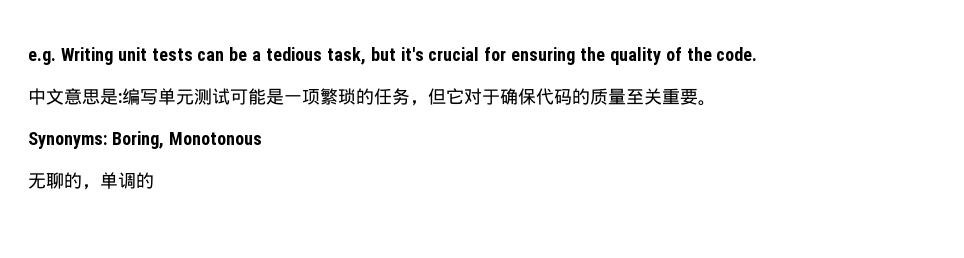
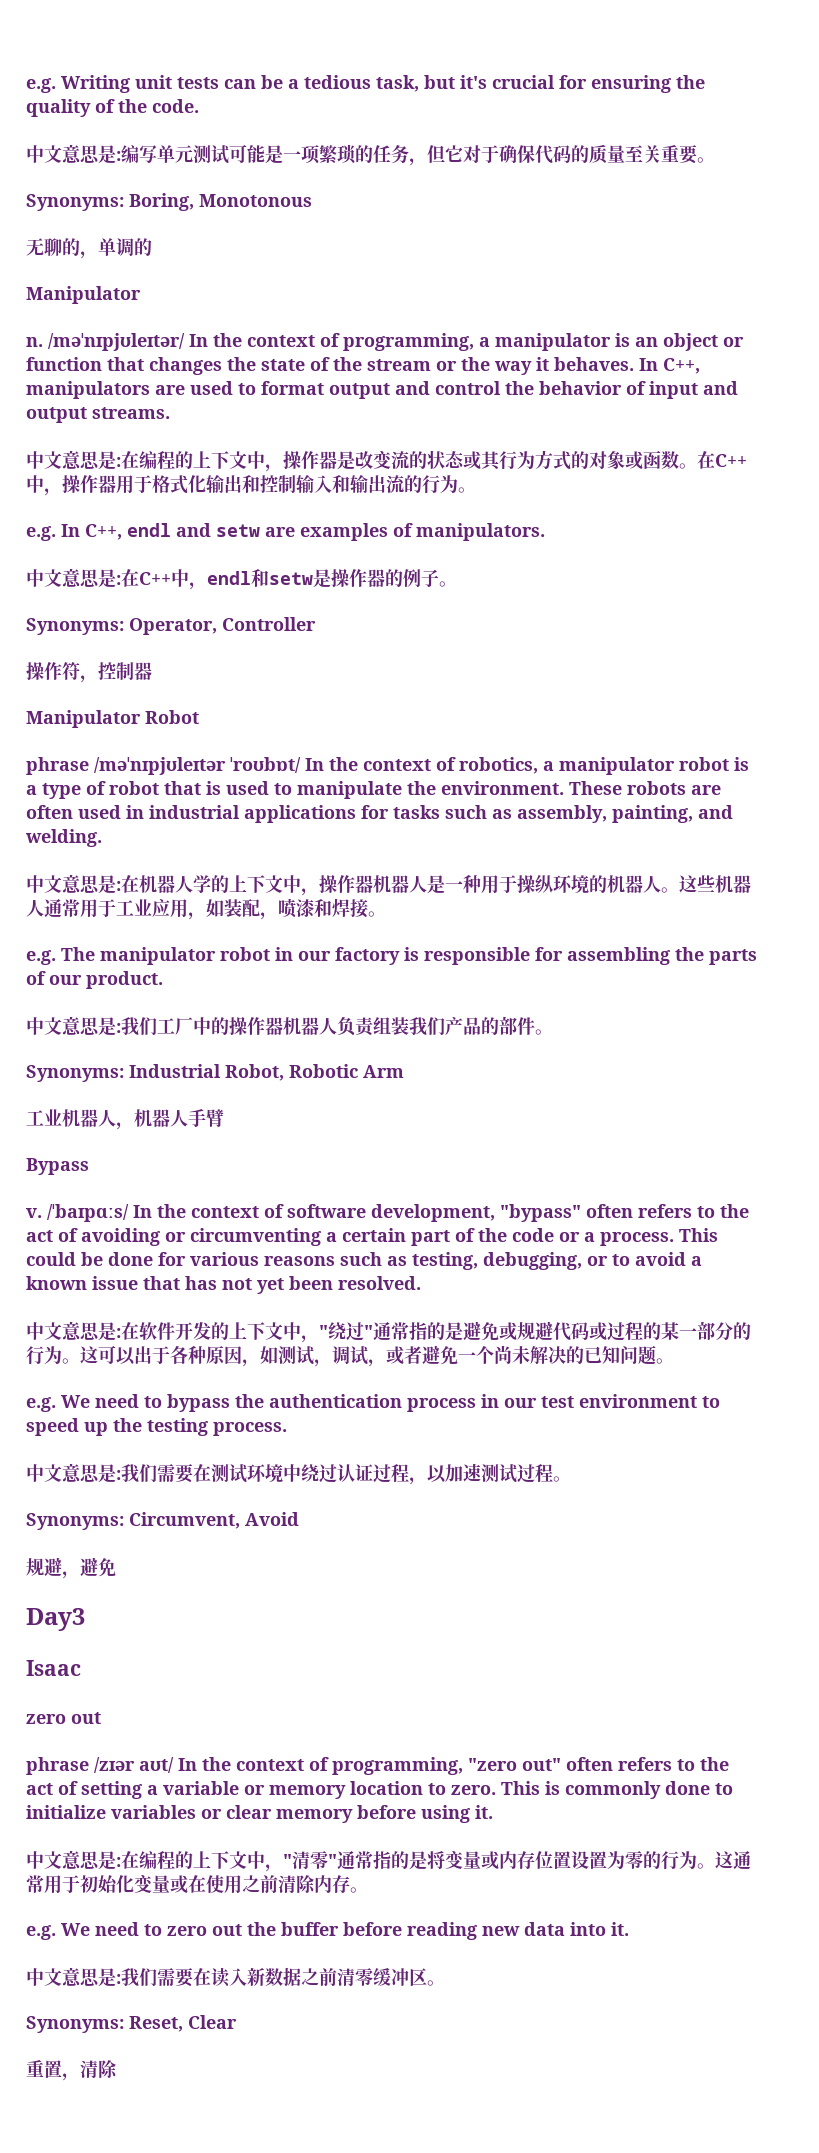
  无聊的，单调的
+ Manipulator
+ n. /məˈnɪpjʊleɪtər/ In the context of programming, a manipulator is an object or function that changes the state of the stream or the way it behaves. In C++, manipulators are used to format output and control the behavior of input and output streams.
+ 中文意思是:在编程的上下文中，操作器是改变流的状态或其行为方式的对象或函数。在C++中，操作器用于格式化输出和控制输入和输出流的行为。
+ e.g. In C++, endl and setw are examples of manipulators.
+ 中文意思是:在C++中，endl和setw是操作器的例子。
+ Synonyms: Operator, Controller
+ 操作符，控制器
+ Manipulator Robot
+ phrase /məˈnɪpjʊleɪtər ˈroʊbɒt/ In the context of robotics, a manipulator robot is a type of robot that is used to manipulate the environment. These robots are often used in industrial applications for tasks such as assembly, painting, and welding.
+ 中文意思是:在机器人学的上下文中，操作器机器人是一种用于操纵环境的机器人。这些机器人通常用于工业应用，如装配，喷漆和焊接。
+ e.g. The manipulator robot in our factory is responsible for assembling the parts of our product.
+ 中文意思是:我们工厂中的操作器机器人负责组装我们产品的部件。
+ Synonyms: Industrial Robot, Robotic Arm
+ 工业机器人，机器人手臂
+ Bypass
+ v. /ˈbaɪpɑːs/ In the context of software development, "bypass" often refers to the act of avoiding or circumventing a certain part of the code or a process. This could be done for various reasons such as testing, debugging, or to avoid a known issue that has not yet been resolved.
+ 中文意思是:在软件开发的上下文中，"绕过"通常指的是避免或规避代码或过程的某一部分的行为。这可以出于各种原因，如测试，调试，或者避免一个尚未解决的已知问题。
+ e.g. We need to bypass the authentication process in our test environment to speed up the testing process.
+ 中文意思是:我们需要在测试环境中绕过认证过程，以加速测试过程。
+ Synonyms: Circumvent, Avoid
+ 规避，避免
+ Day3
+ Isaac
+ zero out
+ phrase /zɪər aʊt/ In the context of programming, "zero out" often refers to the act of setting a variable or memory location to zero. This is commonly done to initialize variables or clear memory before using it.
+ 中文意思是:在编程的上下文中，"清零"通常指的是将变量或内存位置设置为零的行为。这通常用于初始化变量或在使用之前清除内存。
+ e.g. We need to zero out the buffer before reading new data into it.
+ 中文意思是:我们需要在读入新数据之前清零缓冲区。
+ Synonyms: Reset, Clear
+ 重置，清除

